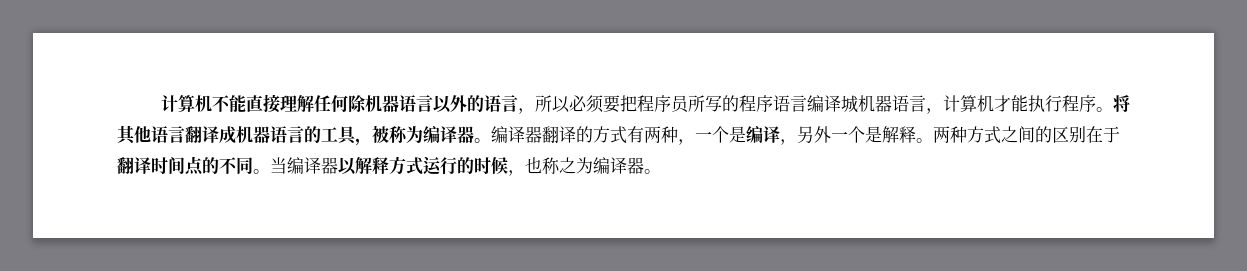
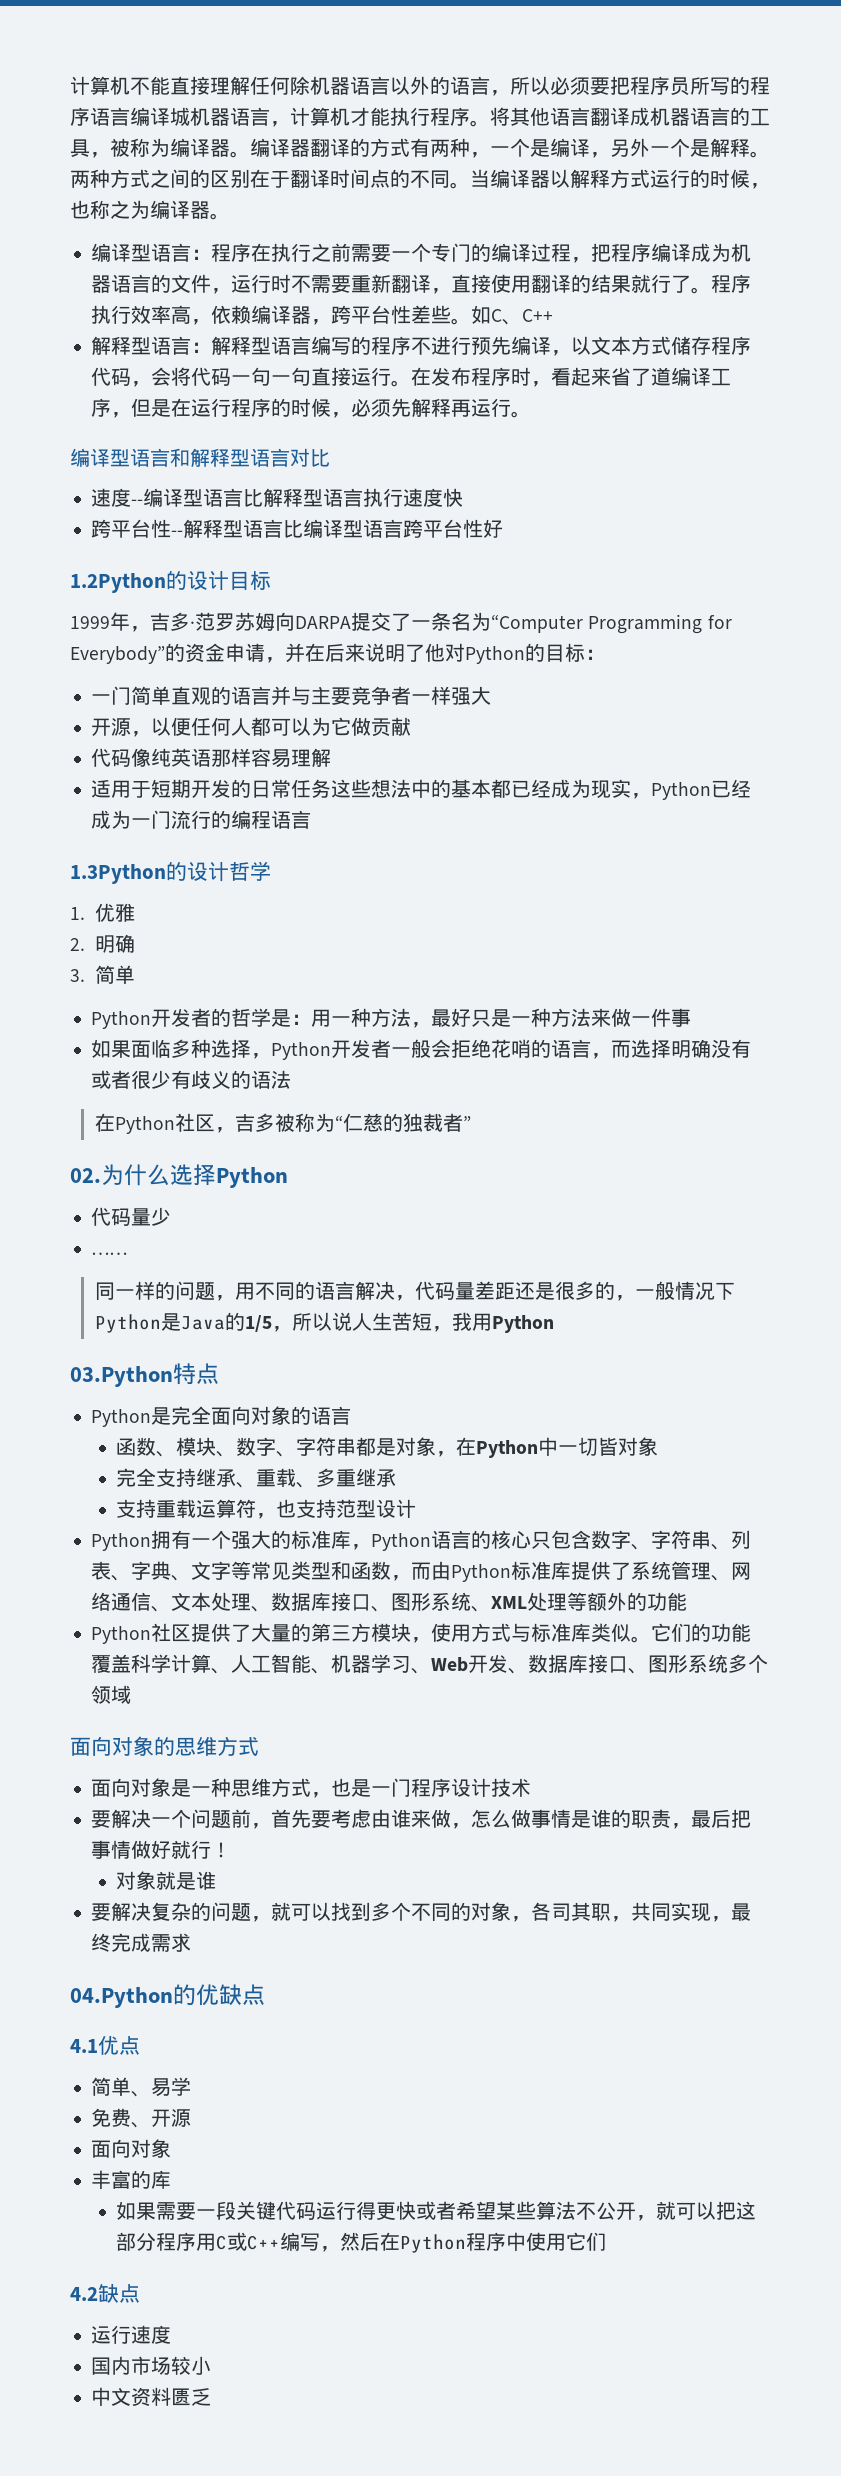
+ 编译型语言：程序在执行之前需要一个专门的编译过程，把程序编译成为机器语言的文件，运行时不需要重新翻译，直接使用翻译的结果就行了。程序执行效率高，依赖编译器，跨平台性差些。如C、C++
+ 解释型语言：解释型语言编写的程序不进行预先编译，以文本方式储存程序代码，会将代码一句一句直接运行。在发布程序时，看起来省了道编译工序，但是在运行程序的时候，必须先解释再运行。
+ 编译型语言和解释型语言对比
+ 速度--编译型语言比解释型语言执行速度快
+ 跨平台性--解释型语言比编译型语言跨平台性好
+ 1.2Python的设计目标
+ 1999年，吉多·范罗苏姆向DARPA提交了一条名为“Computer Programming for Everybody”的资金申请，并在后来说明了他对Python的目标：
+ 一门简单直观的语言并与主要竞争者一样强大
+ 开源，以便任何人都可以为它做贡献
+ 代码像纯英语那样容易理解
+ 适用于短期开发的日常任务这些想法中的基本都已经成为现实，Python已经成为一门流行的编程语言
+ 1.3Python的设计哲学
+ 1.优雅
+ 2.明确
+ 3.简单
+ Python开发者的哲学是：用一种方法，最好只是一种方法来做一件事
+ 如果面临多种选择，Python开发者一般会拒绝花哨的语言，而选择明确没有或者很少有歧义的语法
+ 在Python社区，吉多被称为“仁慈的独裁者”
+ 02.为什么选择Python
+ 代码量少
+ ……
+ 同一样的问题，用不同的语言解决，代码量差距还是很多的，一般情况下Python是Java的1/5，所以说人生苦短，我用Python
+ 03.Python特点
+ Python是完全面向对象的语言
+ 函数、模块、数字、字符串都是对象，在Python中一切皆对象
+ 完全支持继承、重载、多重继承
+ 支持重载运算符，也支持范型设计
+ Python拥有一个强大的标准库，Python语言的核心只包含数字、字符串、列表、字典、文字等常见类型和函数，而由Python标准库提供了系统管理、网络通信、文本处理、数据库接口、图形系统、XML处理等额外的功能
+ Python社区提供了大量的第三方模块，使用方式与标准库类似。它们的功能覆盖科学计算、人工智能、机器学习、Web开发、数据库接口、图形系统多个领域
+ 面向对象的思维方式
+ 面向对象是一种思维方式，也是一门程序设计技术
+ 要解决一个问题前，首先要考虑由谁来做，怎么做事情是谁的职责，最后把事情做好就行！
+ 对象就是谁
+ 要解决复杂的问题，就可以找到多个不同的对象，各司其职，共同实现，最终完成需求
+ 04.Python的优缺点
+ 4.1优点
+ 简单、易学
+ 免费、开源
+ 面向对象
+ 丰富的库
+ 如果需要一段关键代码运行得更快或者希望某些算法不公开，就可以把这部分程序用C或C++编写，然后在Python程序中使用它们
+ 4.2缺点
+ 运行速度
+ 国内市场较小
+ 中文资料匮乏

